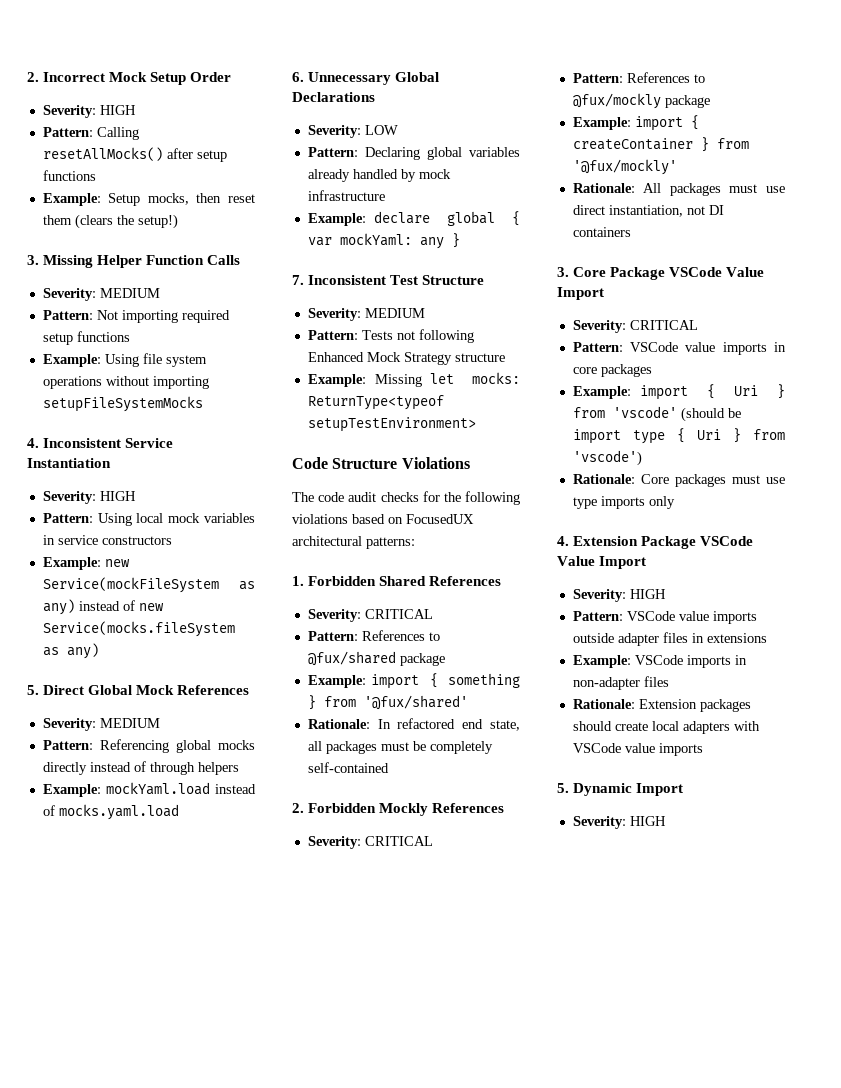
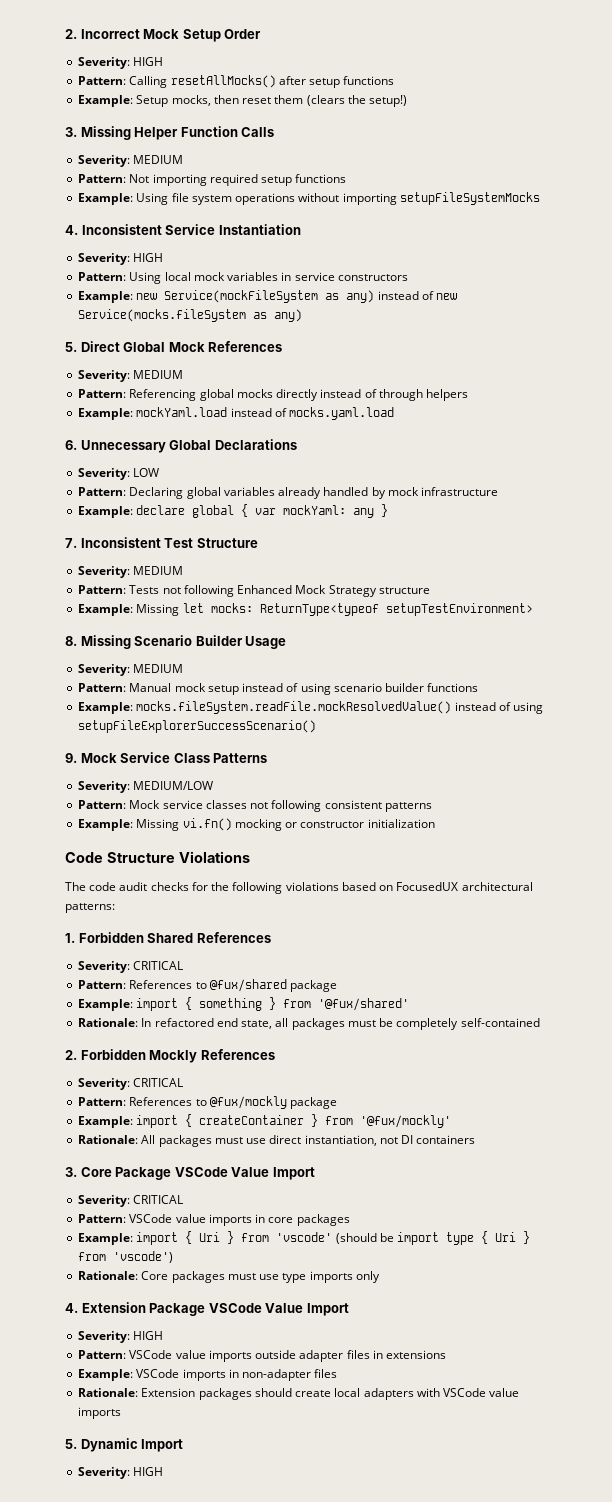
+ 8. Missing Scenario Builder Usage
+ Severity: MEDIUM
+ Pattern: Manual mock setup instead of using scenario builder functions
+ Example: mocks.fileSystem.readFile.mockResolvedValue() instead of using setupFileExplorerSuccessScenario()
+ 9. Mock Service Class Patterns
+ Severity: MEDIUM/LOW
+ Pattern: Mock service classes not following consistent patterns
+ Example: Missing vi.fn() mocking or constructor initialization

